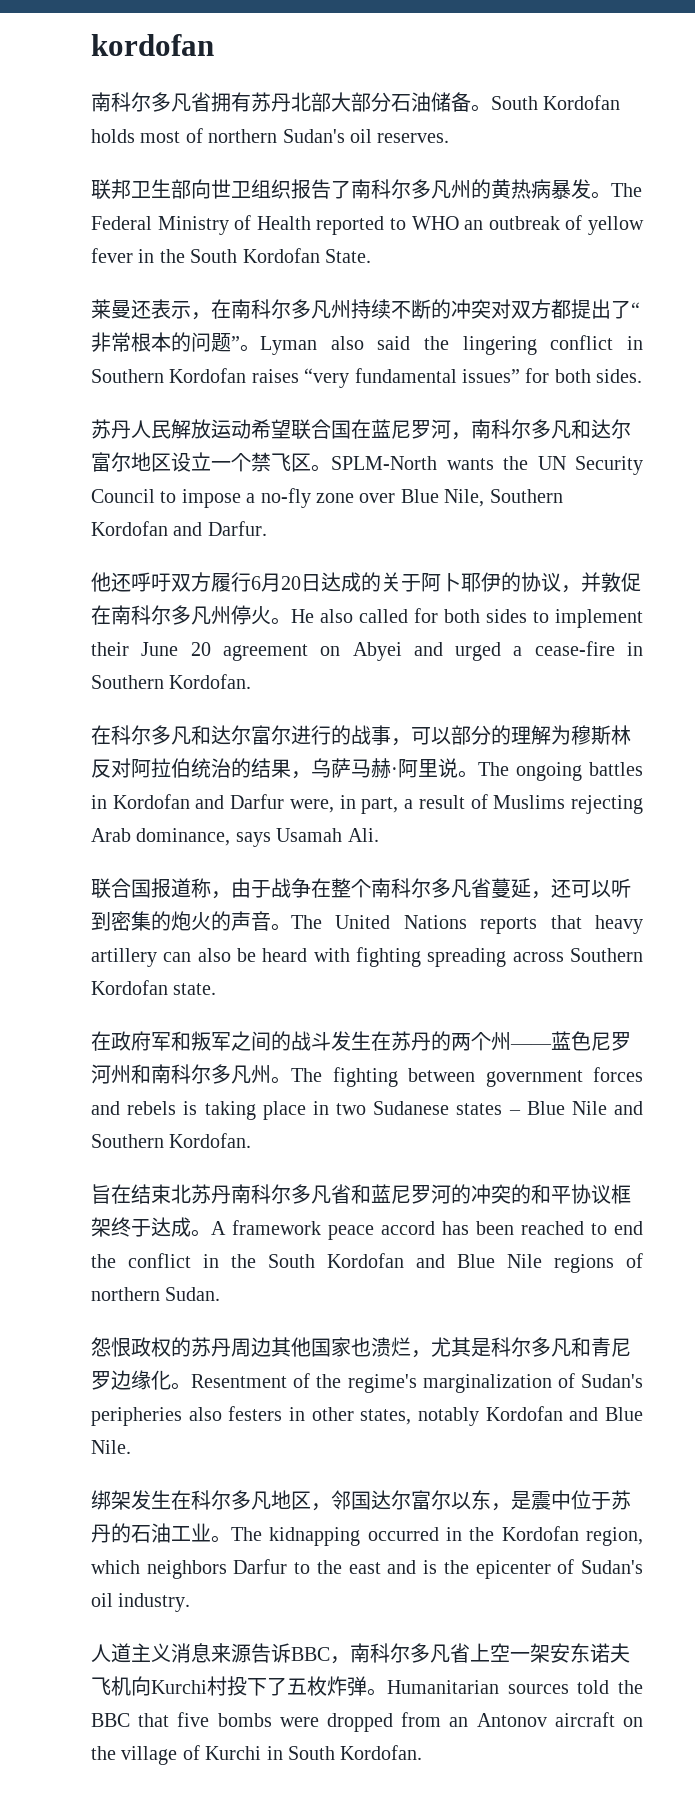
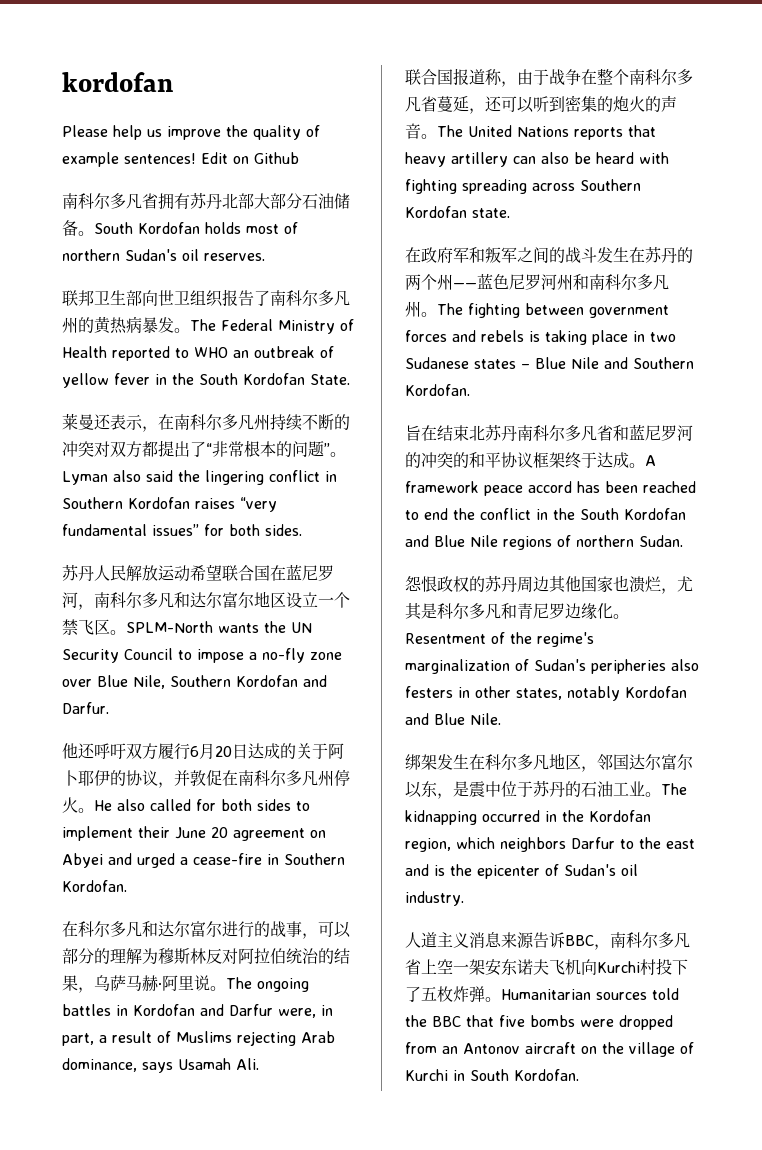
+ Please help us improve the quality of example sentences! Edit on Github

